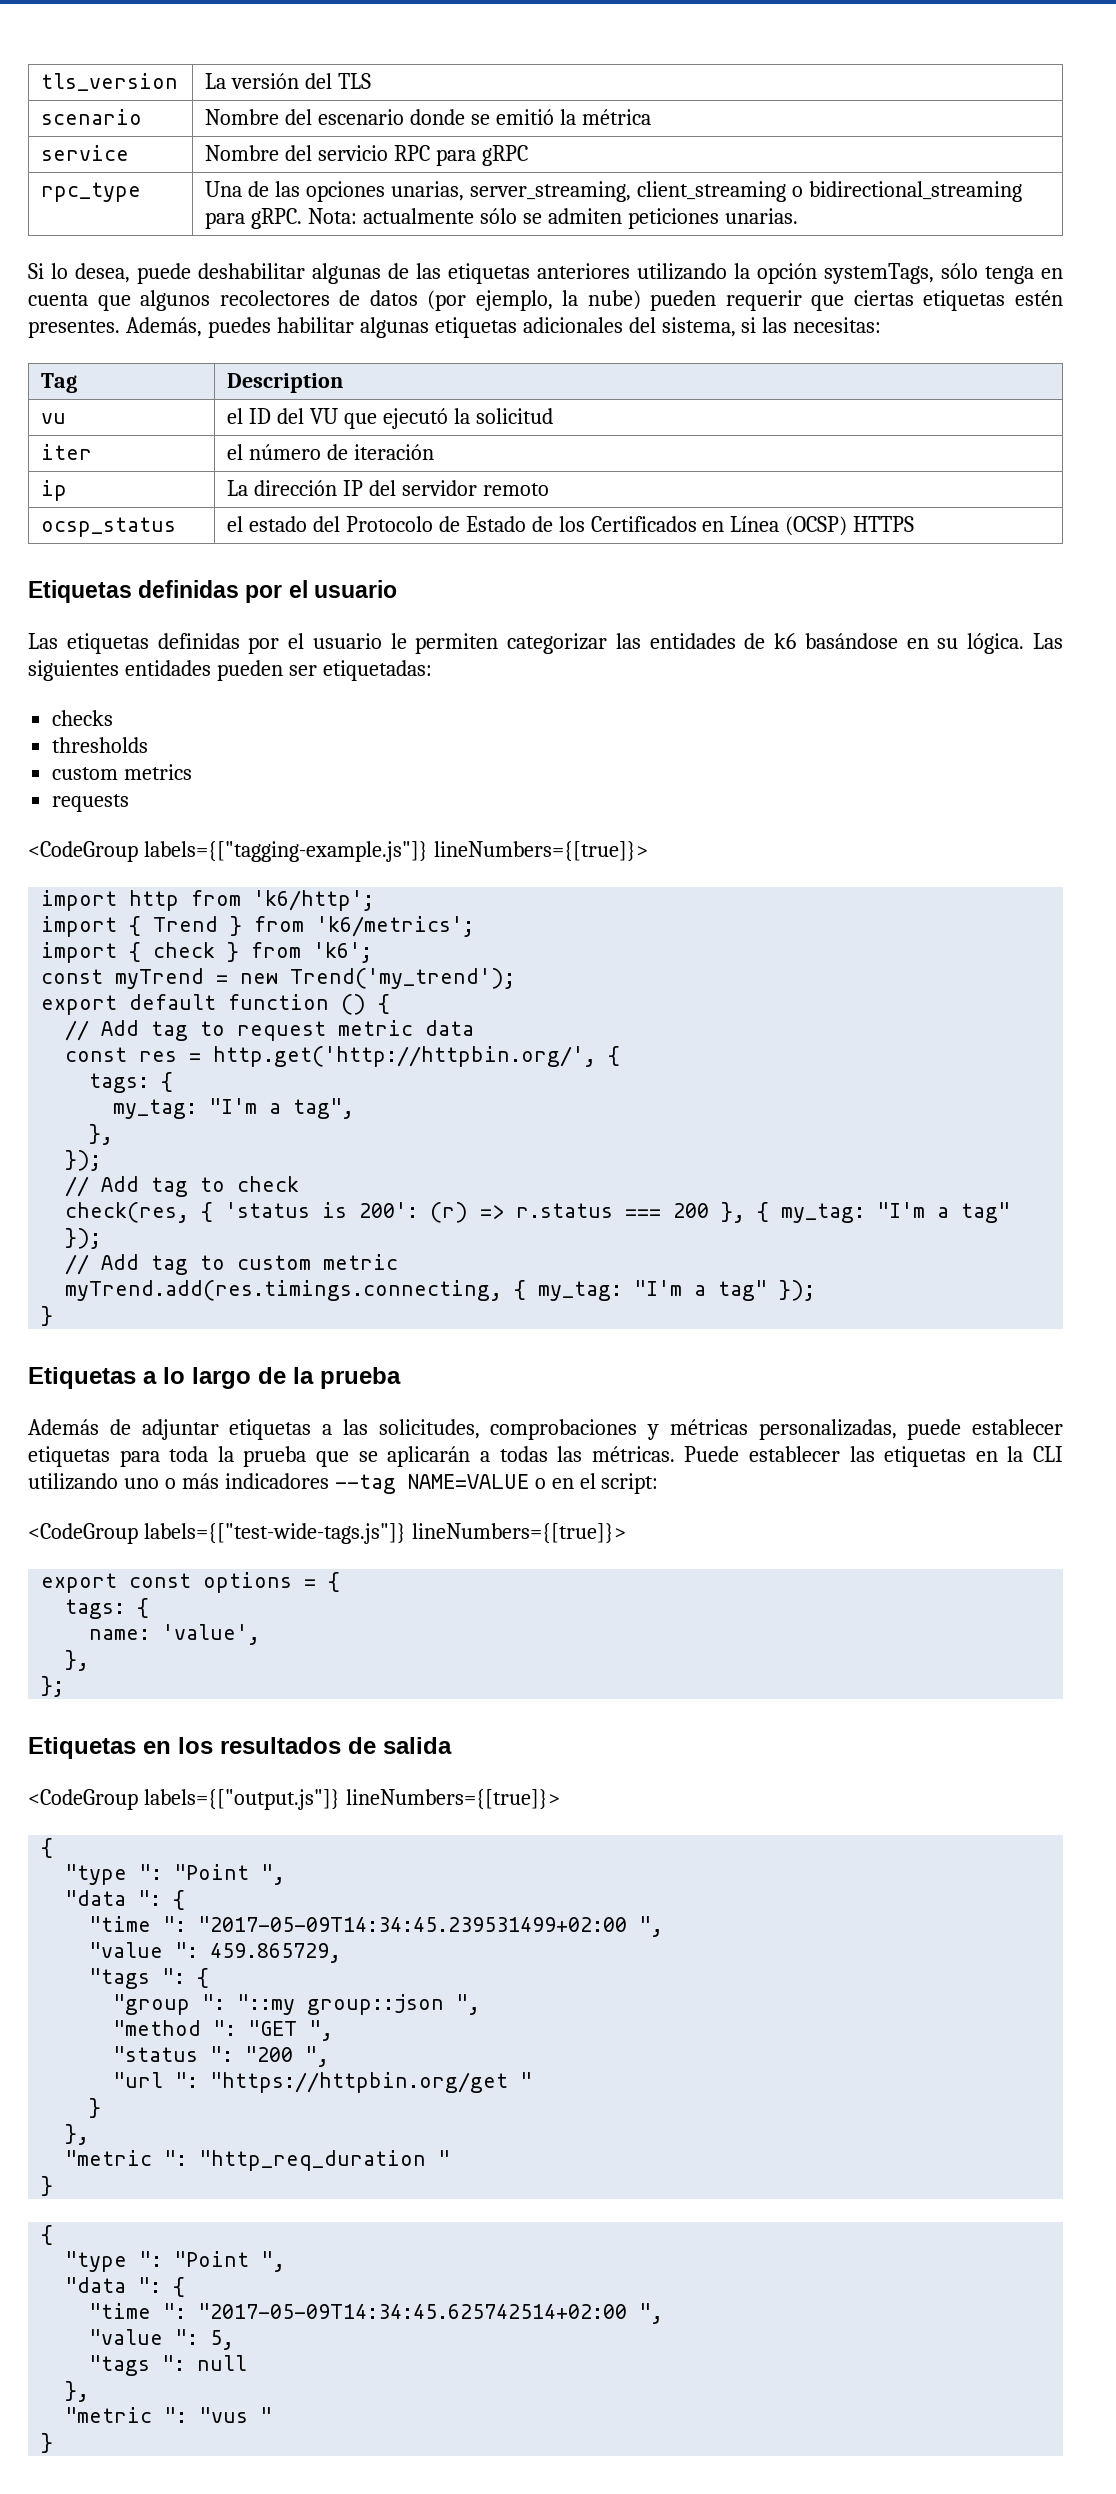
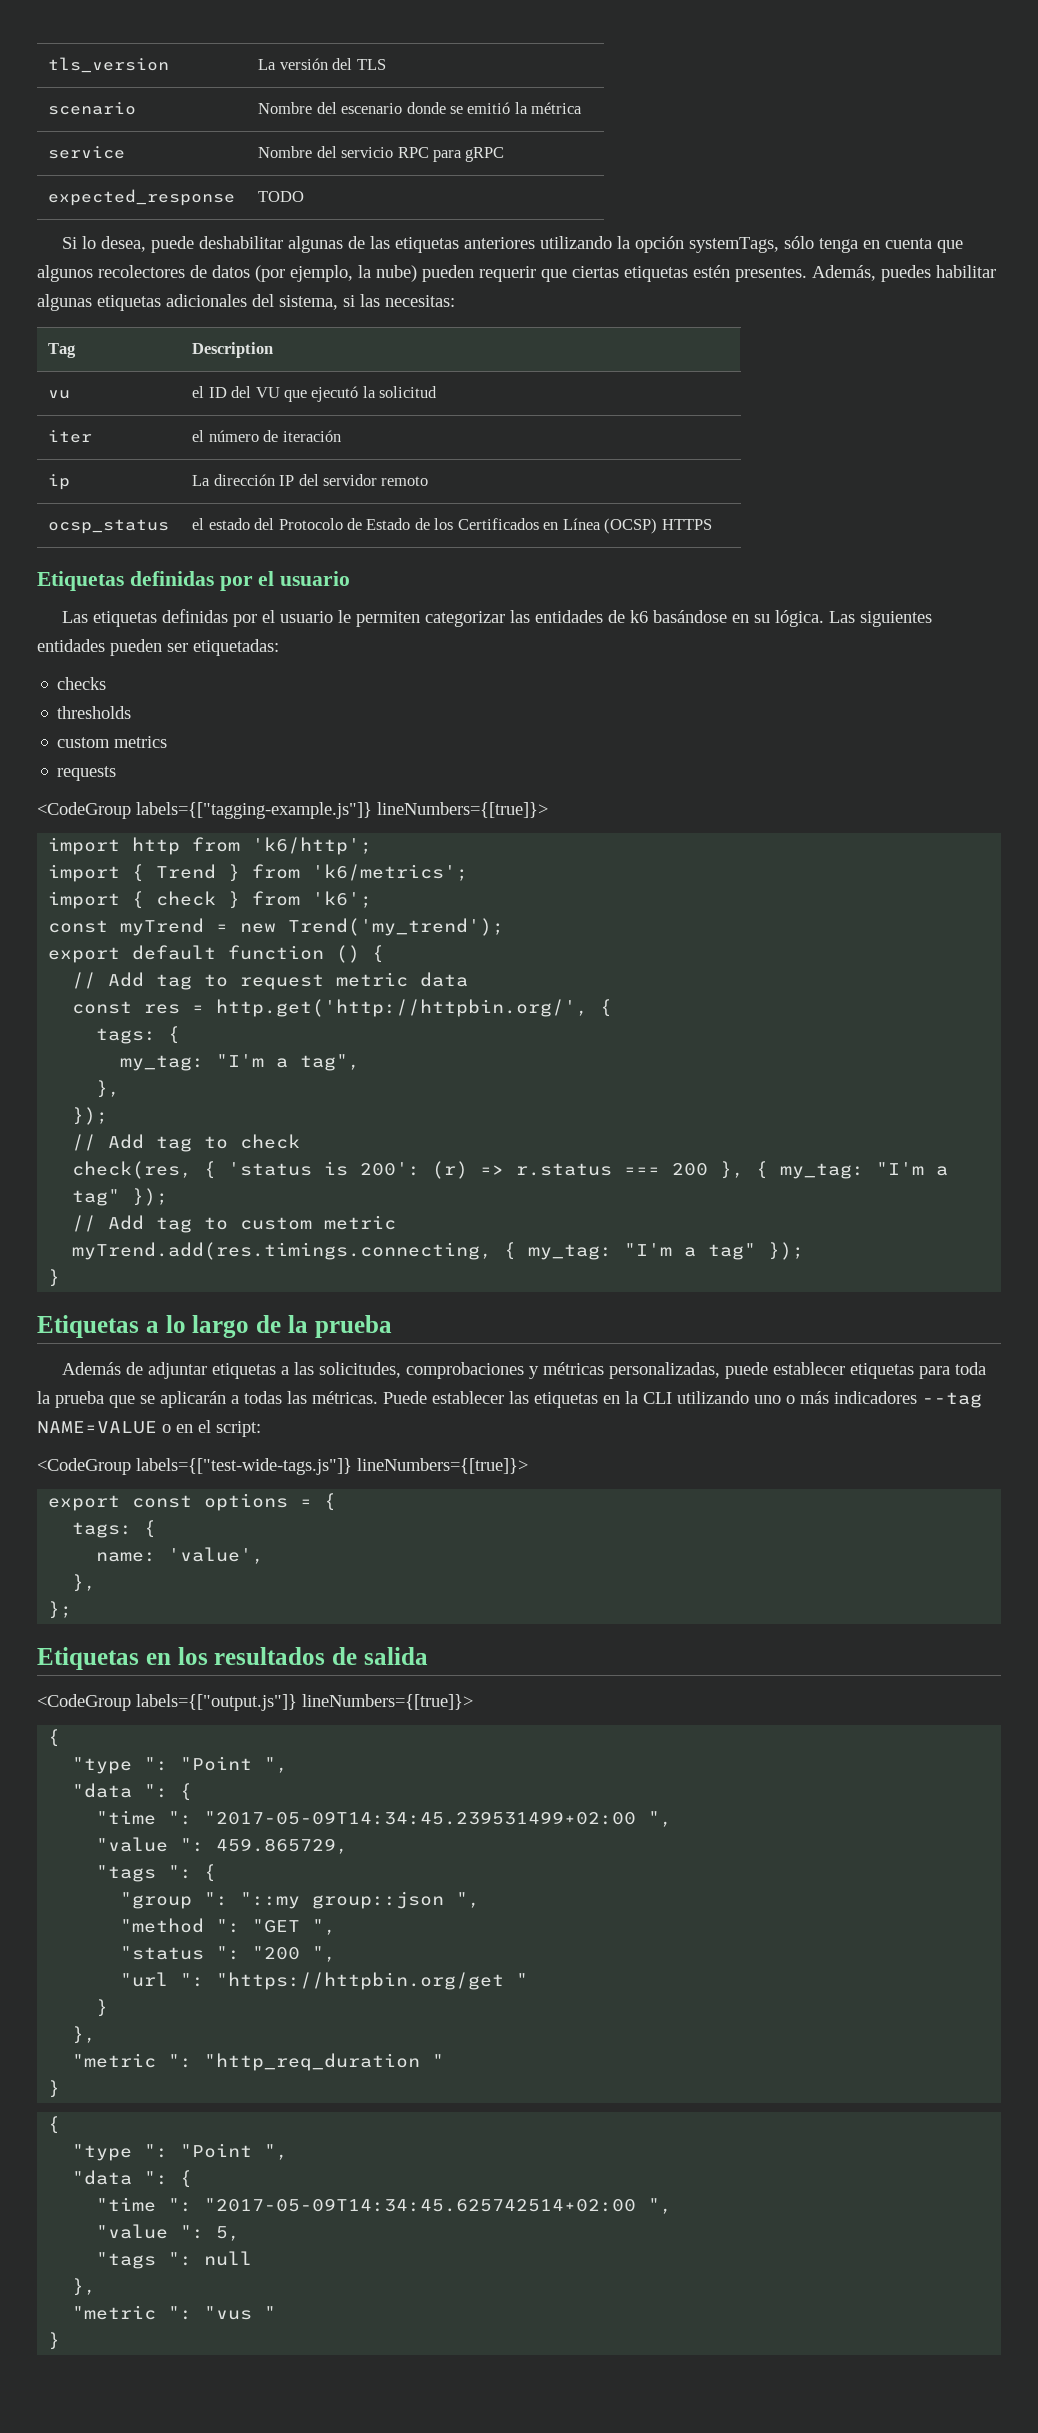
- rpc_type | Una de las opciones unarias, server_streaming, client_streaming o bidirectional_streaming para gRPC. Nota: actualmente sólo se admiten peticiones unarias.
+ expected_response | TODO

